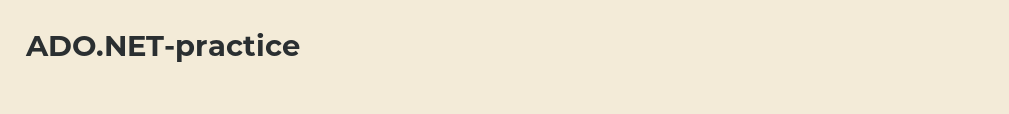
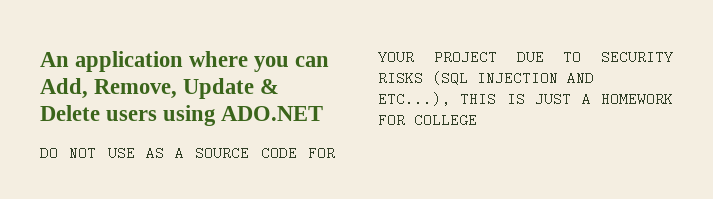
- ADO.NET-practice
+ An application where you can Add, Remove, Update & Delete users using ADO.NET
+ DO NOT USE AS A SOURCE CODE FOR YOUR PROJECT DUE TO SECURITY RISKS (SQL INJECTION AND ETC...), THIS IS JUST A HOMEWORK FOR COLLEGE

